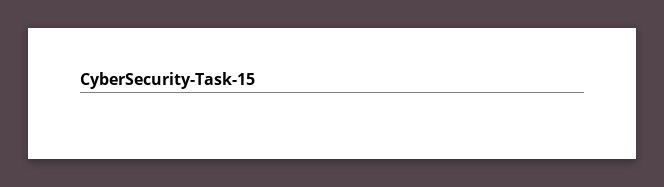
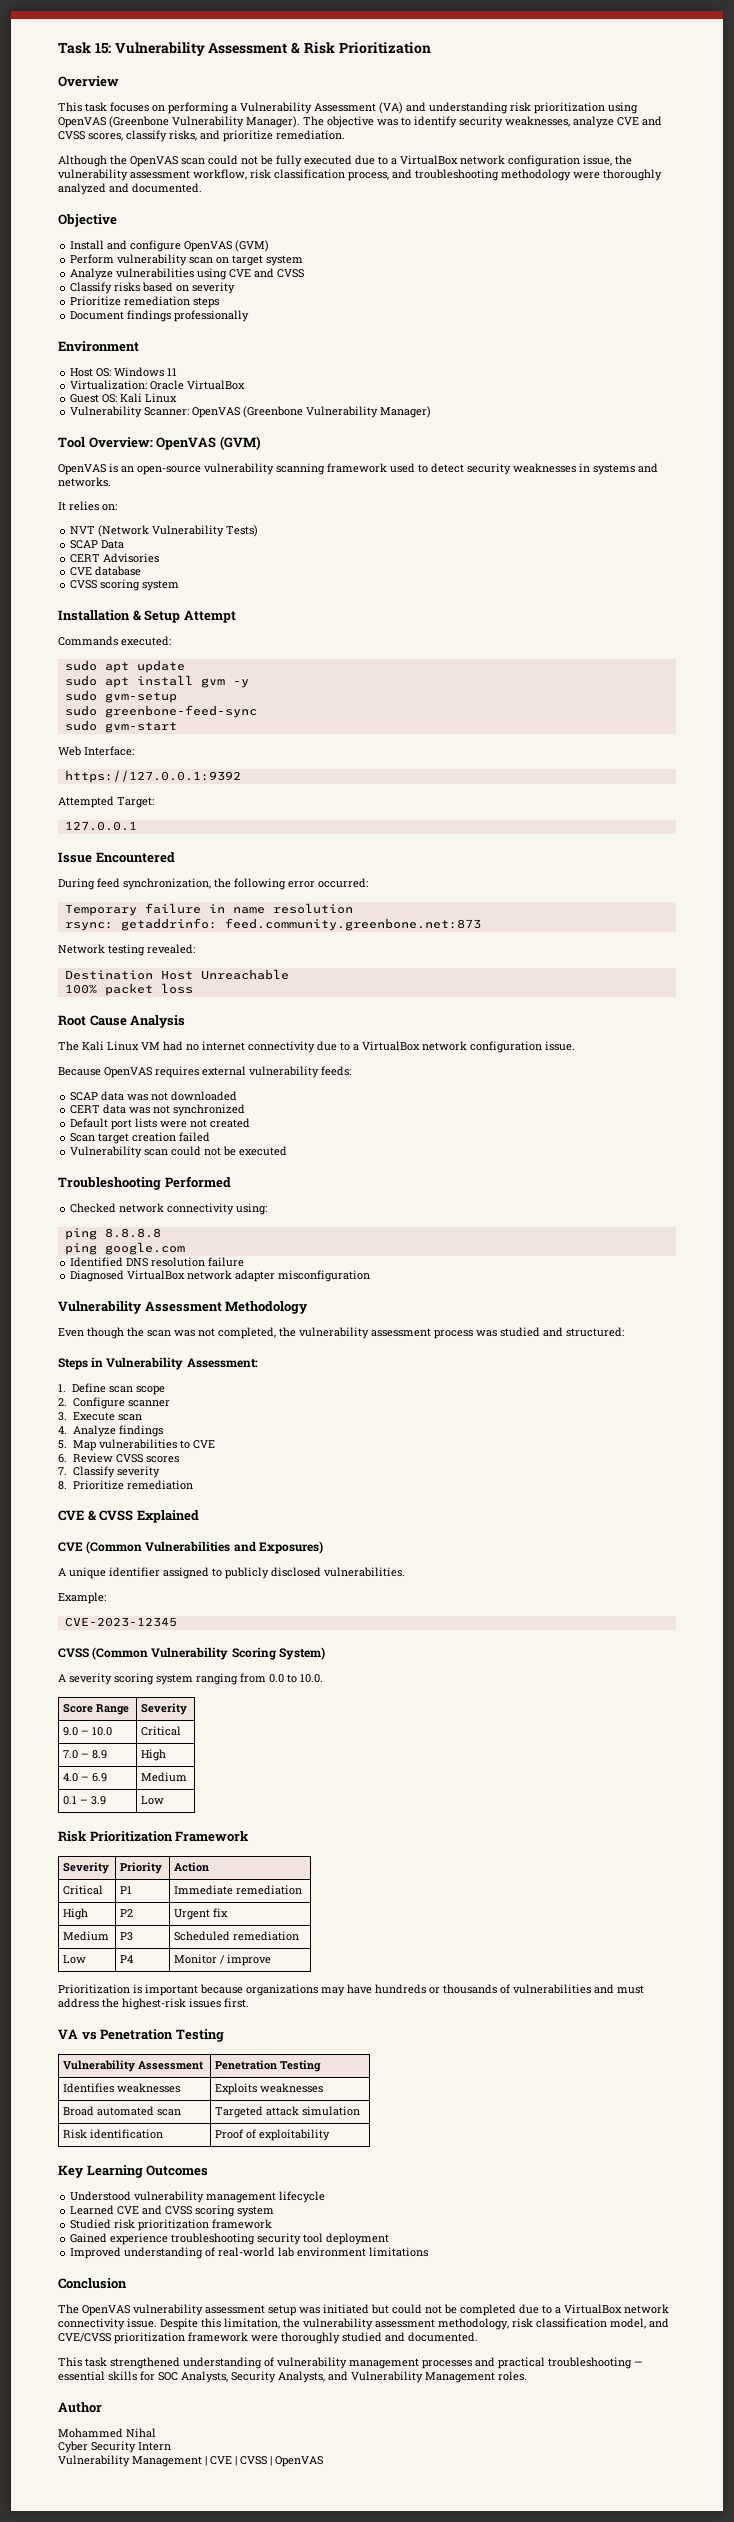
- CyberSecurity-Task-15
+ Task 15: Vulnerability Assessment & Risk Prioritization
+ Overview
+ This task focuses on performing a Vulnerability Assessment (VA) and understanding risk prioritization using OpenVAS (Greenbone Vulnerability Manager). The objective was to identify security weaknesses, analyze CVE and CVSS scores, classify risks, and prioritize remediation.
+ Although the OpenVAS scan could not be fully executed due to a VirtualBox network configuration issue, the vulnerability assessment workflow, risk classification process, and troubleshooting methodology were thoroughly analyzed and documented.
+ Objective
+ Install and configure OpenVAS (GVM)
+ Perform vulnerability scan on target system
+ Analyze vulnerabilities using CVE and CVSS
+ Classify risks based on severity
+ Prioritize remediation steps
+ Document findings professionally
+ Environment
+ Host OS: Windows 11
+ Virtualization: Oracle VirtualBox
+ Guest OS: Kali Linux
+ Vulnerability Scanner: OpenVAS (Greenbone Vulnerability Manager)
+ Tool Overview: OpenVAS (GVM)
+ OpenVAS is an open-source vulnerability scanning framework used to detect security weaknesses in systems and networks.
+ It relies on:
+ NVT (Network Vulnerability Tests)
+ SCAP Data
+ CERT Advisories
+ CVE database
+ CVSS scoring system
+ Installation & Setup Attempt
+ Commands executed:
+ sudo apt update
+ sudo apt install gvm -y
+ sudo gvm-setup
+ sudo greenbone-feed-sync
+ sudo gvm-start
+ Web Interface:
+ https://127.0.0.1:9392
+ Attempted Target:
+ 127.0.0.1
+ Issue Encountered
+ During feed synchronization, the following error occurred:
+ Temporary failure in name resolution
+ rsync: getaddrinfo: feed.community.greenbone.net:873
+ Network testing revealed:
+ Destination Host Unreachable
+ 100% packet loss
+ Root Cause Analysis
+ The Kali Linux VM had no internet connectivity due to a VirtualBox network configuration issue.
+ Because OpenVAS requires external vulnerability feeds:
+ SCAP data was not downloaded
+ CERT data was not synchronized
+ Default port lists were not created
+ Scan target creation failed
+ Vulnerability scan could not be executed
+ Troubleshooting Performed
+ Checked network connectivity using:
+ ping 8.8.8.8
+ ping google.com
+ Identified DNS resolution failure
+ Diagnosed VirtualBox network adapter misconfiguration
+ Vulnerability Assessment Methodology
+ Even though the scan was not completed, the vulnerability assessment process was studied and structured:
+ Steps in Vulnerability Assessment:
+ 1. Define scan scope
+ 2. Configure scanner
+ 3. Execute scan
+ 4. Analyze findings
+ 5. Map vulnerabilities to CVE
+ 6. Review CVSS scores
+ 7. Classify severity
+ 8. Prioritize remediation
+ CVE & CVSS Explained
+ CVE (Common Vulnerabilities and Exposures)
+ A unique identifier assigned to publicly disclosed vulnerabilities.
+ Example:
+ CVE-2023-12345
+ CVSS (Common Vulnerability Scoring System)
+ A severity scoring system ranging from 0.0 to 10.0.
+ Score Range | Severity
+ 9.0 – 10.0 | Critical
+ 7.0 – 8.9 | High
+ 4.0 – 6.9 | Medium
+ 0.1 – 3.9 | Low
+ Risk Prioritization Framework
+ Severity | Priority | Action
+ Critical | P1 | Immediate remediation
+ High | P2 | Urgent fix
+ Medium | P3 | Scheduled remediation
+ Low | P4 | Monitor / improve
+ Prioritization is important because organizations may have hundreds or thousands of vulnerabilities and must address the highest-risk issues first.
+ VA vs Penetration Testing
+ Vulnerability Assessment | Penetration Testing
+ Identifies weaknesses | Exploits weaknesses
+ Broad automated scan | Targeted attack simulation
+ Risk identification | Proof of exploitability
+ Key Learning Outcomes
+ Understood vulnerability management lifecycle
+ Learned CVE and CVSS scoring system
+ Studied risk prioritization framework
+ Gained experience troubleshooting security tool deployment
+ Improved understanding of real-world lab environment limitations
+ Conclusion
+ The OpenVAS vulnerability assessment setup was initiated but could not be completed due to a VirtualBox network connectivity issue. Despite this limitation, the vulnerability assessment methodology, risk classification model, and CVE/CVSS prioritization framework were thoroughly studied and documented.
+ This task strengthened understanding of vulnerability management processes and practical troubleshooting — essential skills for SOC Analysts, Security Analysts, and Vulnerability Management roles.
+ Author
+ Mohammed Nihal
+ Cyber Security Intern
+ Vulnerability Management | CVE | CVSS | OpenVAS

